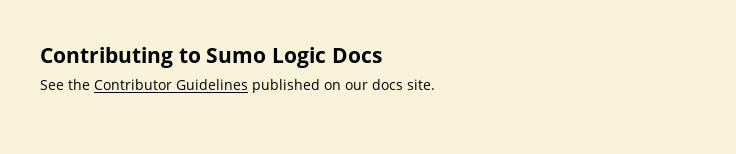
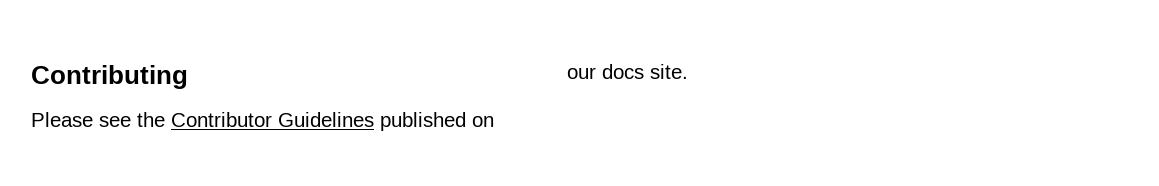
- Contributing to Sumo Logic Docs
- See the Contributor Guidelines published on our docs site.
+ Contributing
+ Please see the Contributor Guidelines published on our docs site.

